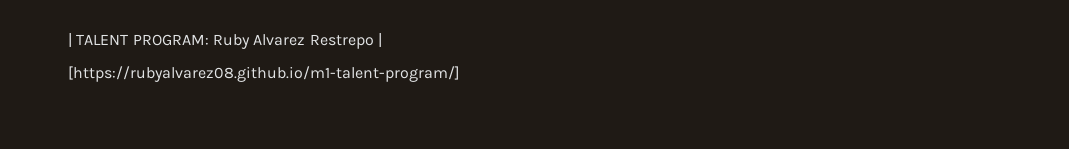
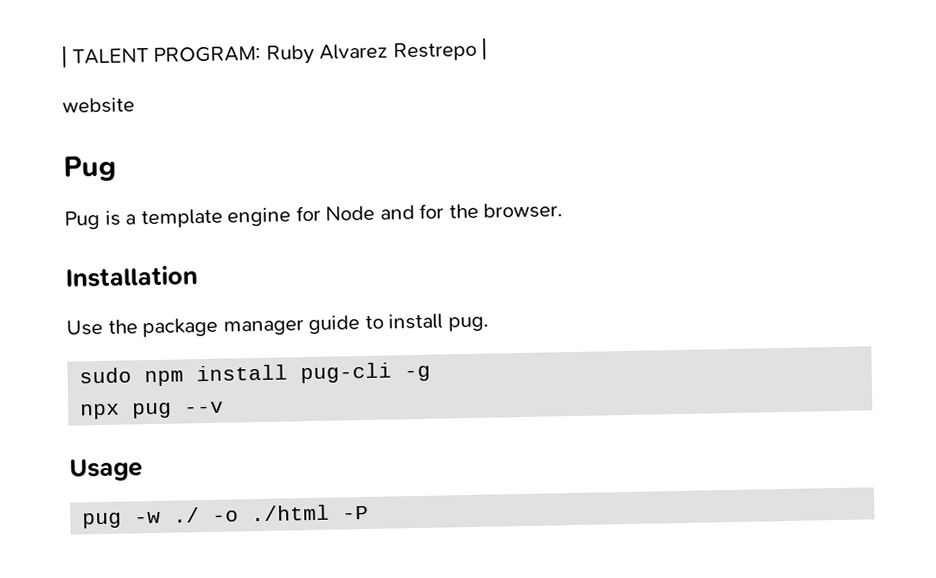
- [https://rubyalvarez08.github.io/m1-talent-program/]
+ website
+ Pug
+ Pug is a template engine for Node and for the browser.
+ Installation
+ Use the package manager guide to install pug.
+ sudo npm install pug-cli -g
+ npx pug --v
+ Usage
+ pug -w ./ -o ./html -P

